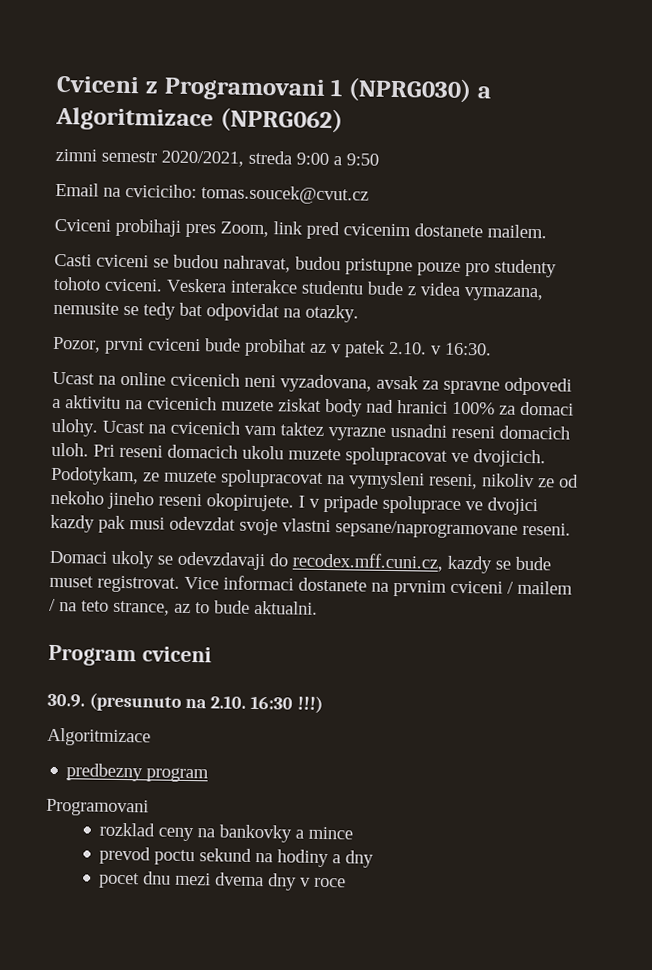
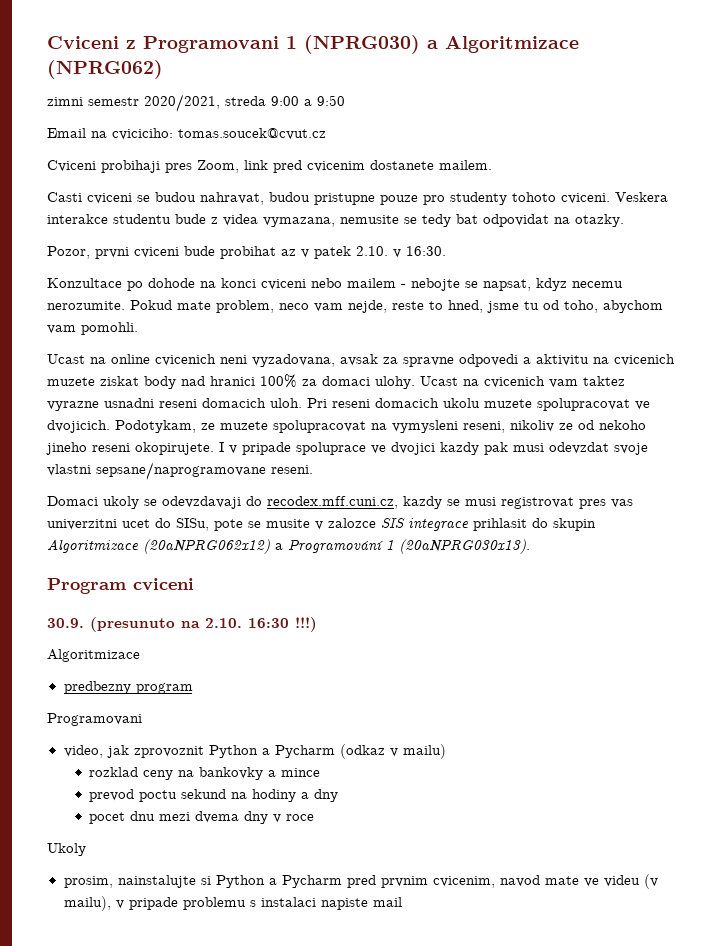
+ Konzultace po dohode na konci cviceni nebo mailem - nebojte se napsat, kdyz necemu nerozumite. Pokud mate problem, neco vam nejde, reste to hned, jsme tu od toho, abychom vam pomohli.
- Domaci ukoly se odevzdavaji do recodex.mff.cuni.cz, kazdy se bude muset registrovat. Vice informaci dostanete na prvnim cviceni / mailem / na teto strance, az to bude aktualni.
+ Domaci ukoly se odevzdavaji do recodex.mff.cuni.cz, kazdy se musi registrovat pres vas univerzitni ucet do SISu, pote se musite v zalozce SIS integrace prihlasit do skupin Algoritmizace (20aNPRG062x12) a Programování 1 (20aNPRG030x13).
+ video, jak zprovoznit Python a Pycharm (odkaz v mailu)
+ Ukoly
+ prosim, nainstalujte si Python a Pycharm pred prvnim cvicenim, navod mate ve videu (v mailu), v pripade problemu s instalaci napiste mail

